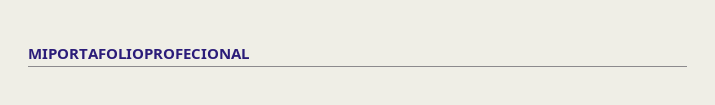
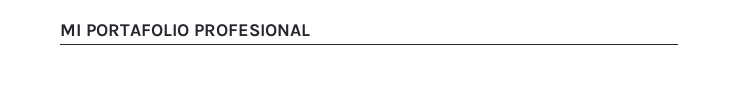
- MIPORTAFOLIOPROFECIONAL
+ MI PORTAFOLIO PROFESIONAL

